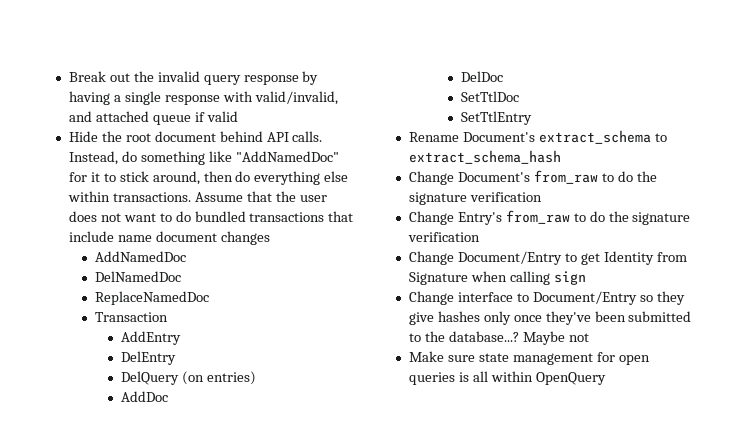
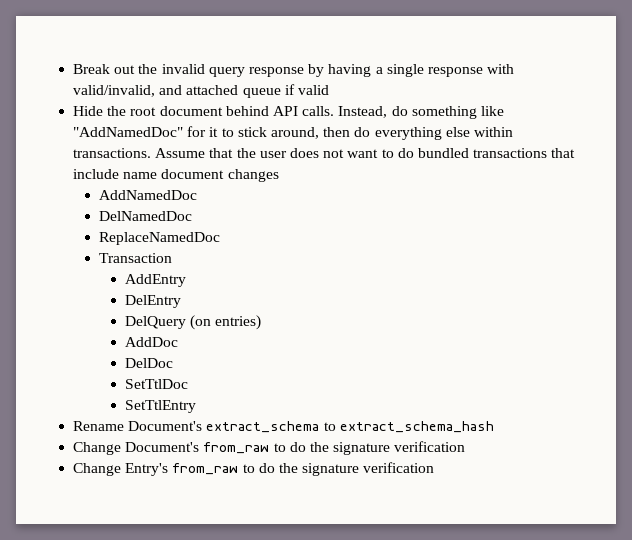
- Change Document/Entry to get Identity from Signature when calling sign
- Change interface to Document/Entry so they give hashes only once they've been submitted to the database...? Maybe not
- Make sure state management for open queries is all within OpenQuery

